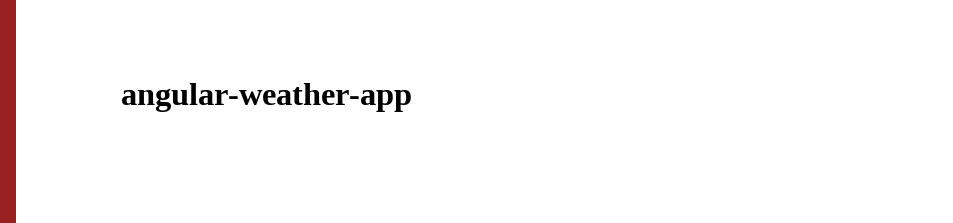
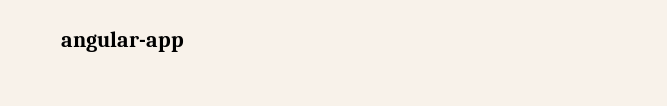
- angular-weather-app
+ angular-app

